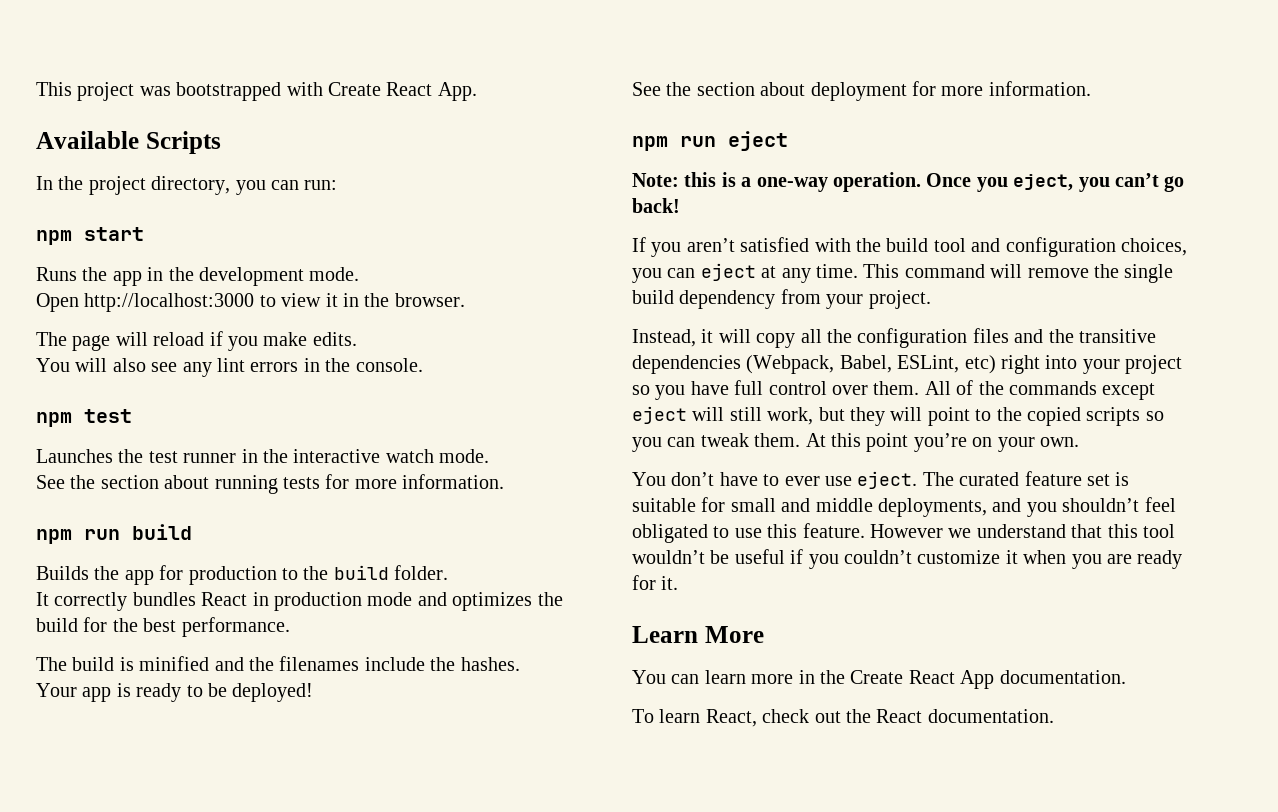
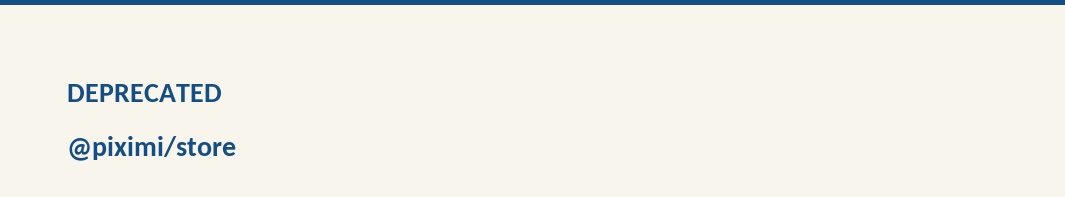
- This project was bootstrapped with Create React App.
- Available Scripts
- In the project directory, you can run:
- npm start
- Runs the app in the development mode.
- Open http://localhost:3000 to view it in the browser.
- The page will reload if you make edits.
- You will also see any lint errors in the console.
- npm test
- Launches the test runner in the interactive watch mode.
- See the section about running tests for more information.
- npm run build
- Builds the app for production to the build folder.
- It correctly bundles React in production mode and optimizes the build for the best performance.
- The build is minified and the filenames include the hashes.
- Your app is ready to be deployed!
- See the section about deployment for more information.
- npm run eject
- Note: this is a one-way operation. Once you eject, you can’t go back!
- If you aren’t satisfied with the build tool and configuration choices, you can eject at any time. This command will remove the single build dependency from your project.
- Instead, it will copy all the configuration files and the transitive dependencies (Webpack, Babel, ESLint, etc) right into your project so you have full control over them. All of the commands except eject will still work, but they will point to the copied scripts so you can tweak them. At this point you’re on your own.
- You don’t have to ever use eject. The curated feature set is suitable for small and middle deployments, and you shouldn’t feel obligated to use this feature. However we understand that this tool wouldn’t be useful if you couldn’t customize it when you are ready for it.
- Learn More
- You can learn more in the Create React App documentation.
- To learn React, check out the React documentation.
+ DEPRECATED
+ @piximi/store

